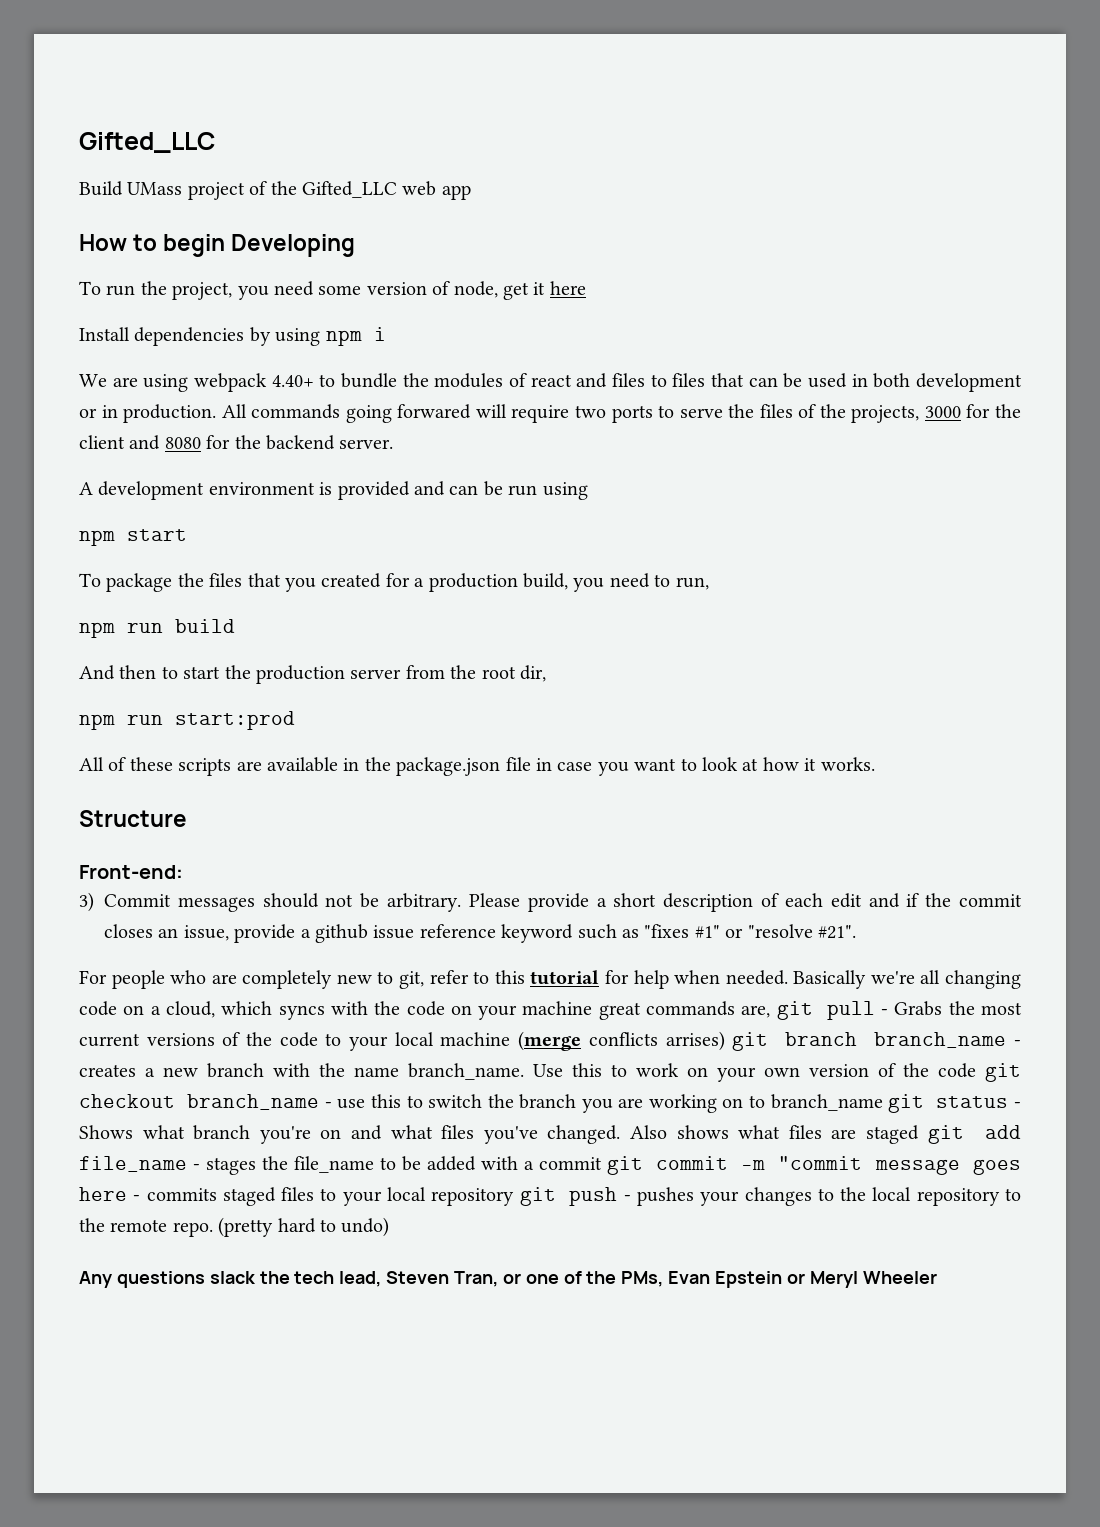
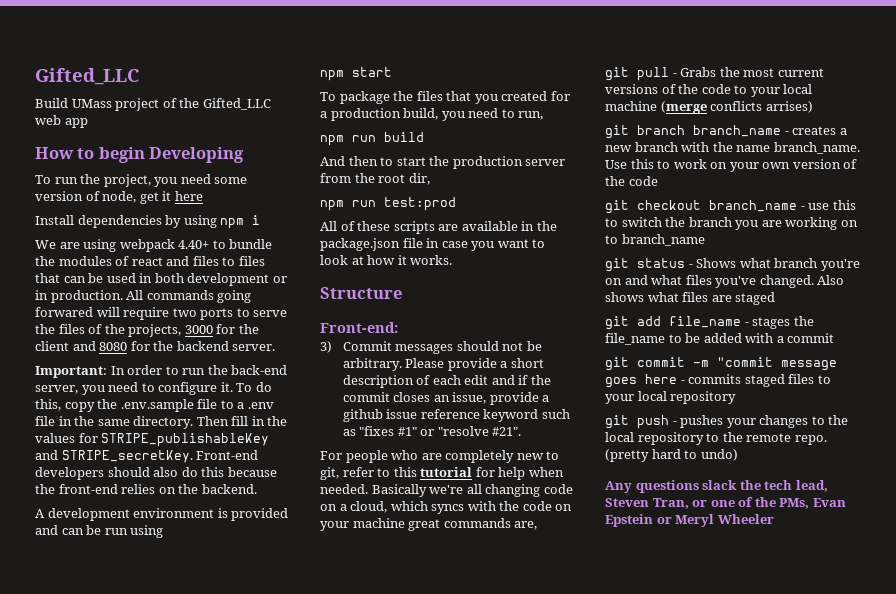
+ Important: In order to run the back-end server, you need to configure it. To do this, copy the .env.sample file to a .env file in the same directory. Then fill in the values for STRIPE_publishableKey and STRIPE_secretKey. Front-end developers should also do this because the front-end relies on the backend.
- npm run start:prod
+ npm run test:prod
- Basically we're all changing code on a cloud, which syncs with the code on your machine great commands are, git pull - Grabs the most current versions of the code to your local machine (merge conflicts arrises) git branch branch_name - creates a new branch with the name branch_name.
+ Basically we're all changing code on a cloud, which syncs with the code on your machine great commands are,
+ git pull - Grabs the most current versions of the code to your local machine (merge conflicts arrises)
+ git branch branch_name - creates a new branch with the name branch_name.
- Use this to work on your own version of the code git checkout branch_name - use this to switch the branch you are working on to branch_name git status - Shows what branch you're on and what files you've changed.
+ Use this to work on your own version of the code
+ git checkout branch_name - use this to switch the branch you are working on to branch_name
+ git status - Shows what branch you're on and what files you've changed.
- Also shows what files are staged git add file_name - stages the file_name to be added with a commit git commit -m "commit message goes here - commits staged files to your local repository git push - pushes your changes to the local repository to the remote repo.
+ Also shows what files are staged
+ git add file_name - stages the file_name to be added with a commit
+ git commit -m "commit message goes here - commits staged files to your local repository
+ git push - pushes your changes to the local repository to the remote repo.

